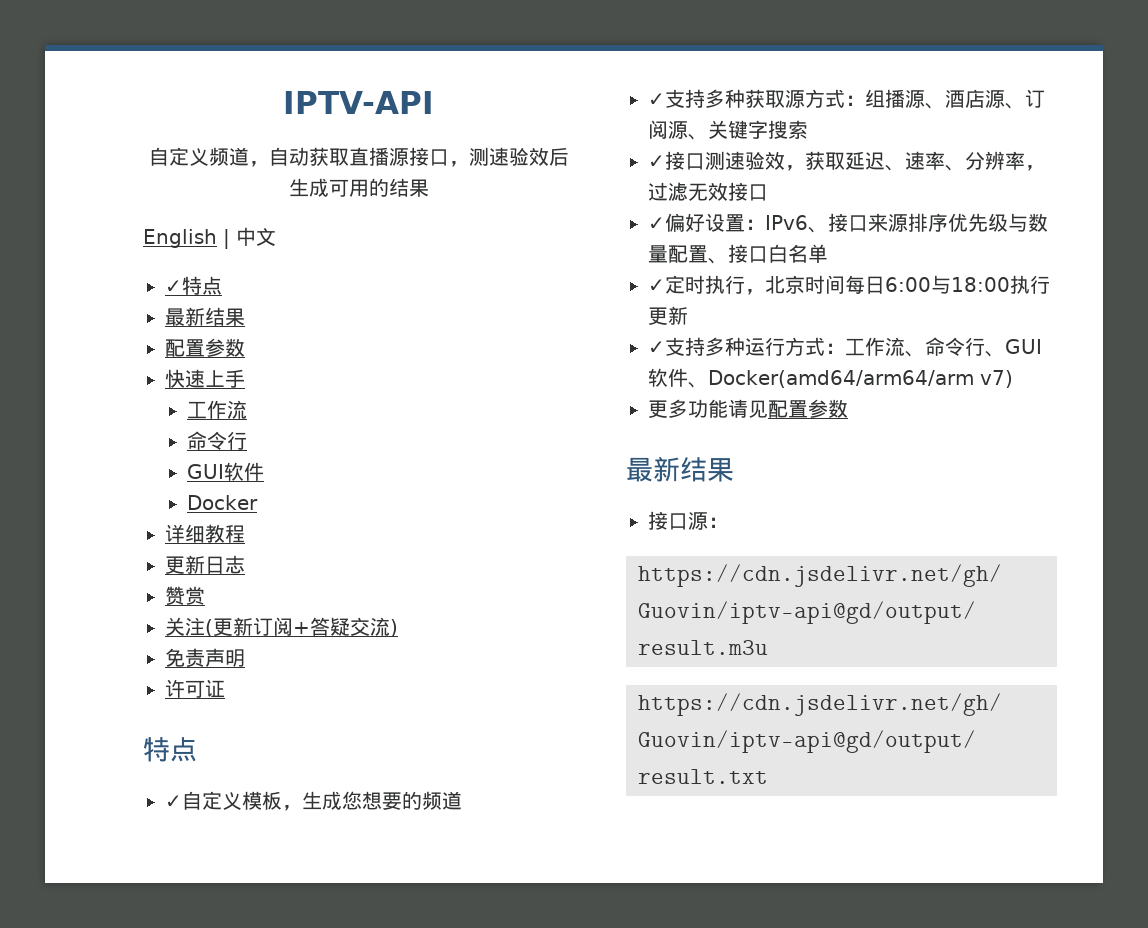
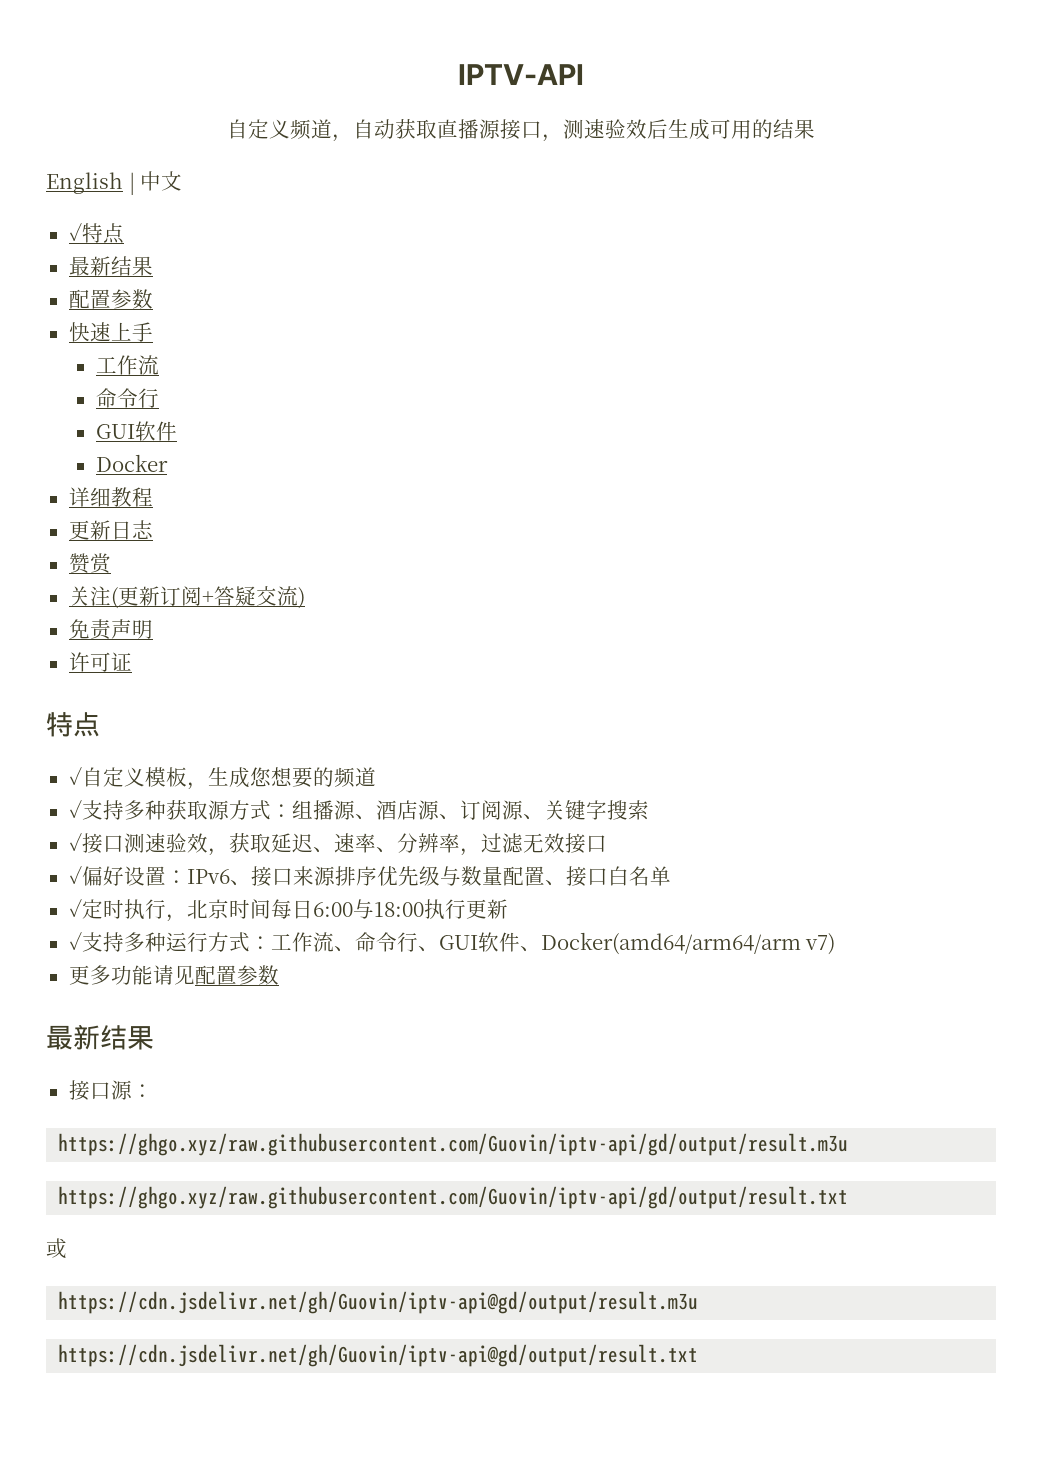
+ https://ghgo.xyz/raw.githubusercontent.com/Guovin/iptv-api/gd/output/result.m3u
+ https://ghgo.xyz/raw.githubusercontent.com/Guovin/iptv-api/gd/output/result.txt
+ 或

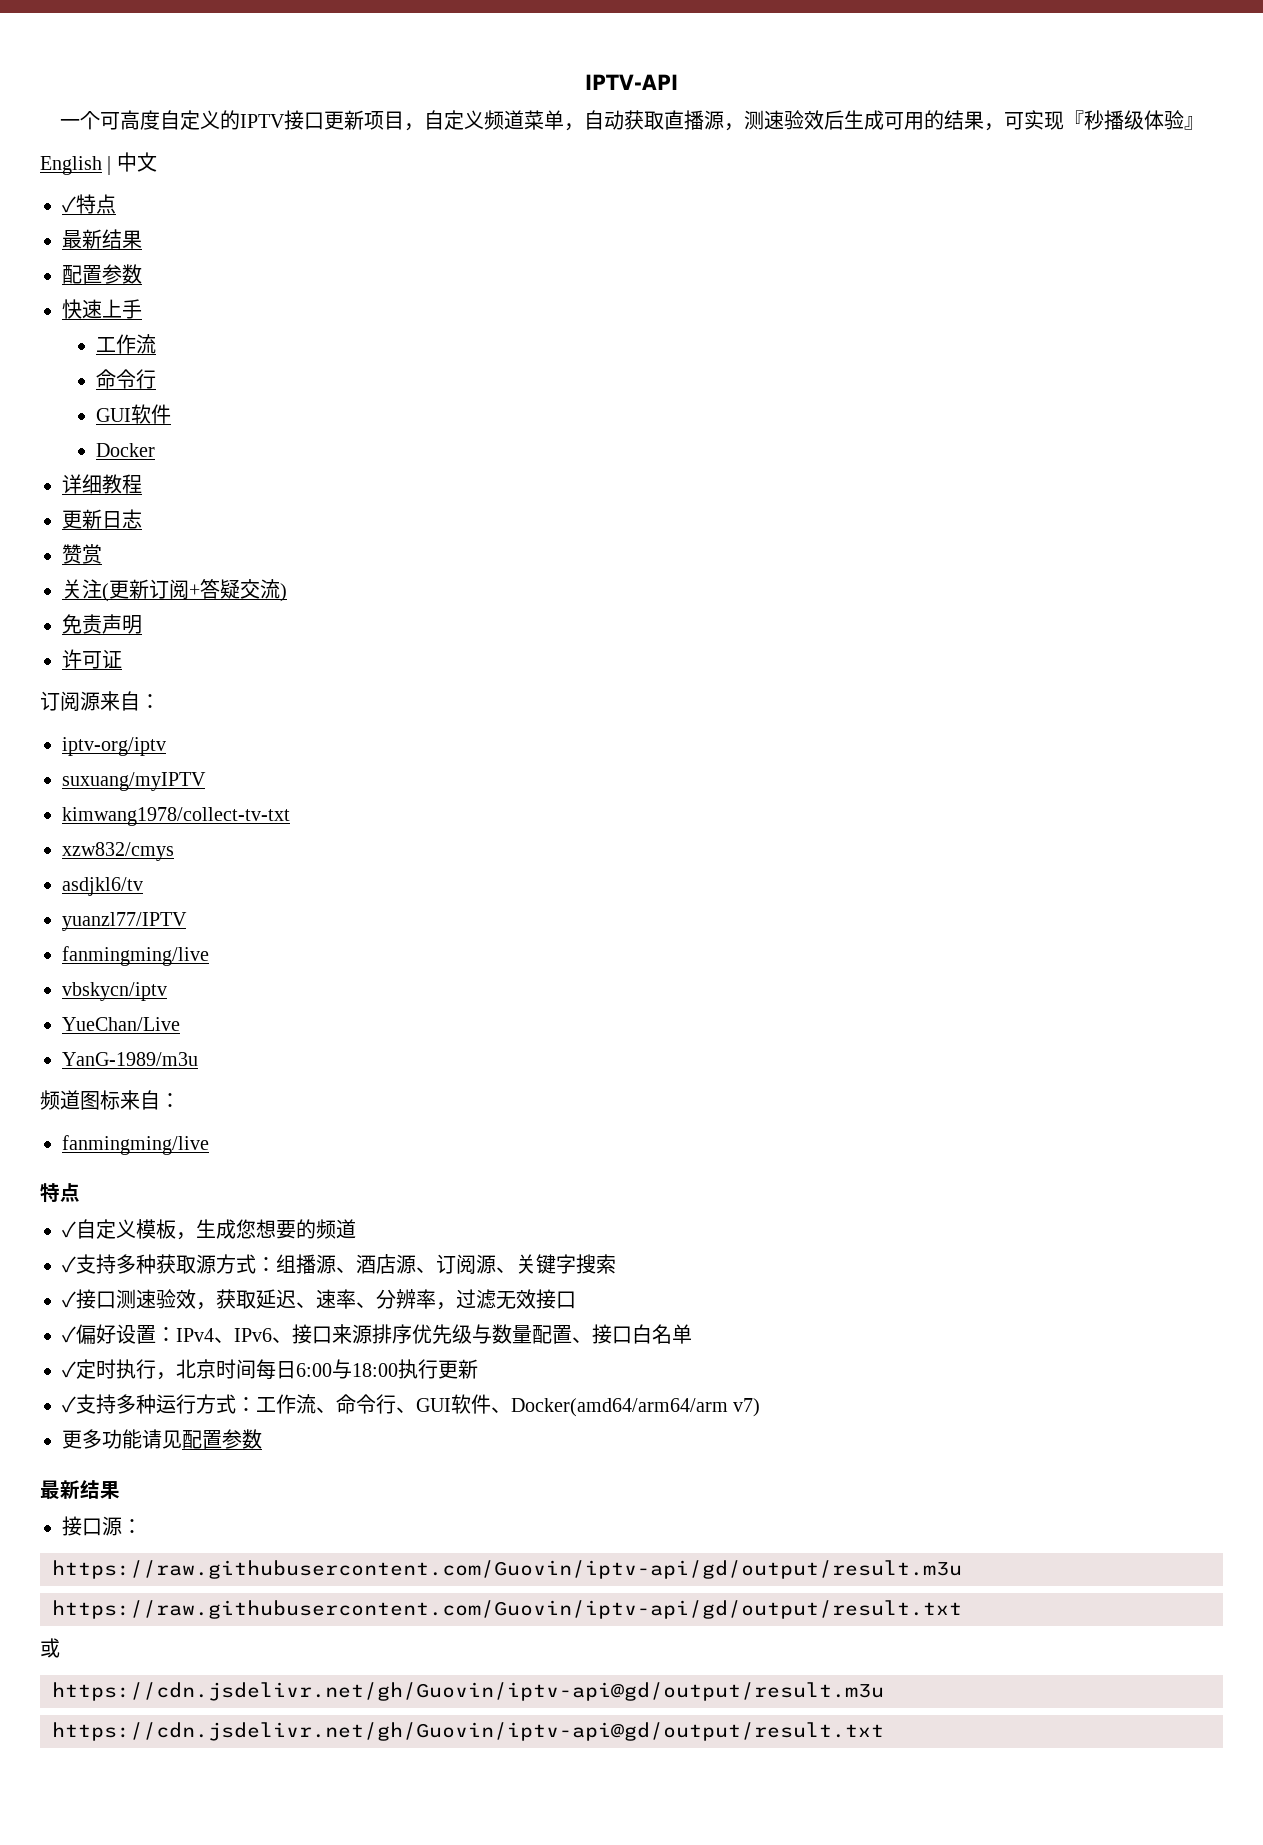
- 自定义频道，自动获取直播源接口，测速验效后生成可用的结果
+ 一个可高度自定义的IPTV接口更新项目，自定义频道菜单，自动获取直播源，测速验效后生成可用的结果，可实现『秒播级体验』
+ 订阅源来自：
+ iptv-org/iptv
+ suxuang/myIPTV
+ kimwang1978/collect-tv-txt
+ xzw832/cmys
+ asdjkl6/tv
+ yuanzl77/IPTV
+ fanmingming/live
+ vbskycn/iptv
+ YueChan/Live
+ YanG-1989/m3u
+ 频道图标来自：
+ fanmingming/live
- ✓偏好设置：IPv6、接口来源排序优先级与数量配置、接口白名单
+ ✓偏好设置：IPv4、IPv6、接口来源排序优先级与数量配置、接口白名单
- https://ghgo.xyz/raw.githubusercontent.com/Guovin/iptv-api/gd/output/result.m3u
- https://ghgo.xyz/raw.githubusercontent.com/Guovin/iptv-api/gd/output/result.txt
+ https://raw.githubusercontent.com/Guovin/iptv-api/gd/output/result.m3u
+ https://raw.githubusercontent.com/Guovin/iptv-api/gd/output/result.txt

